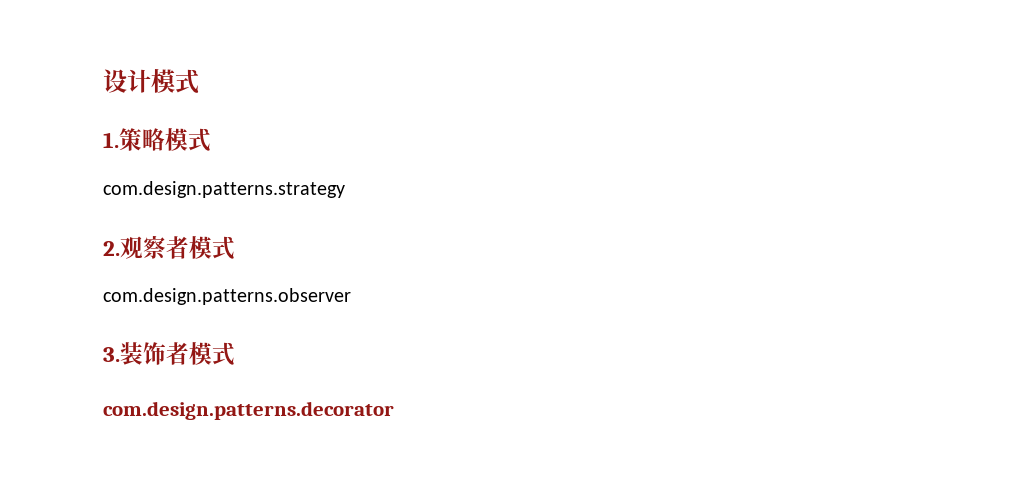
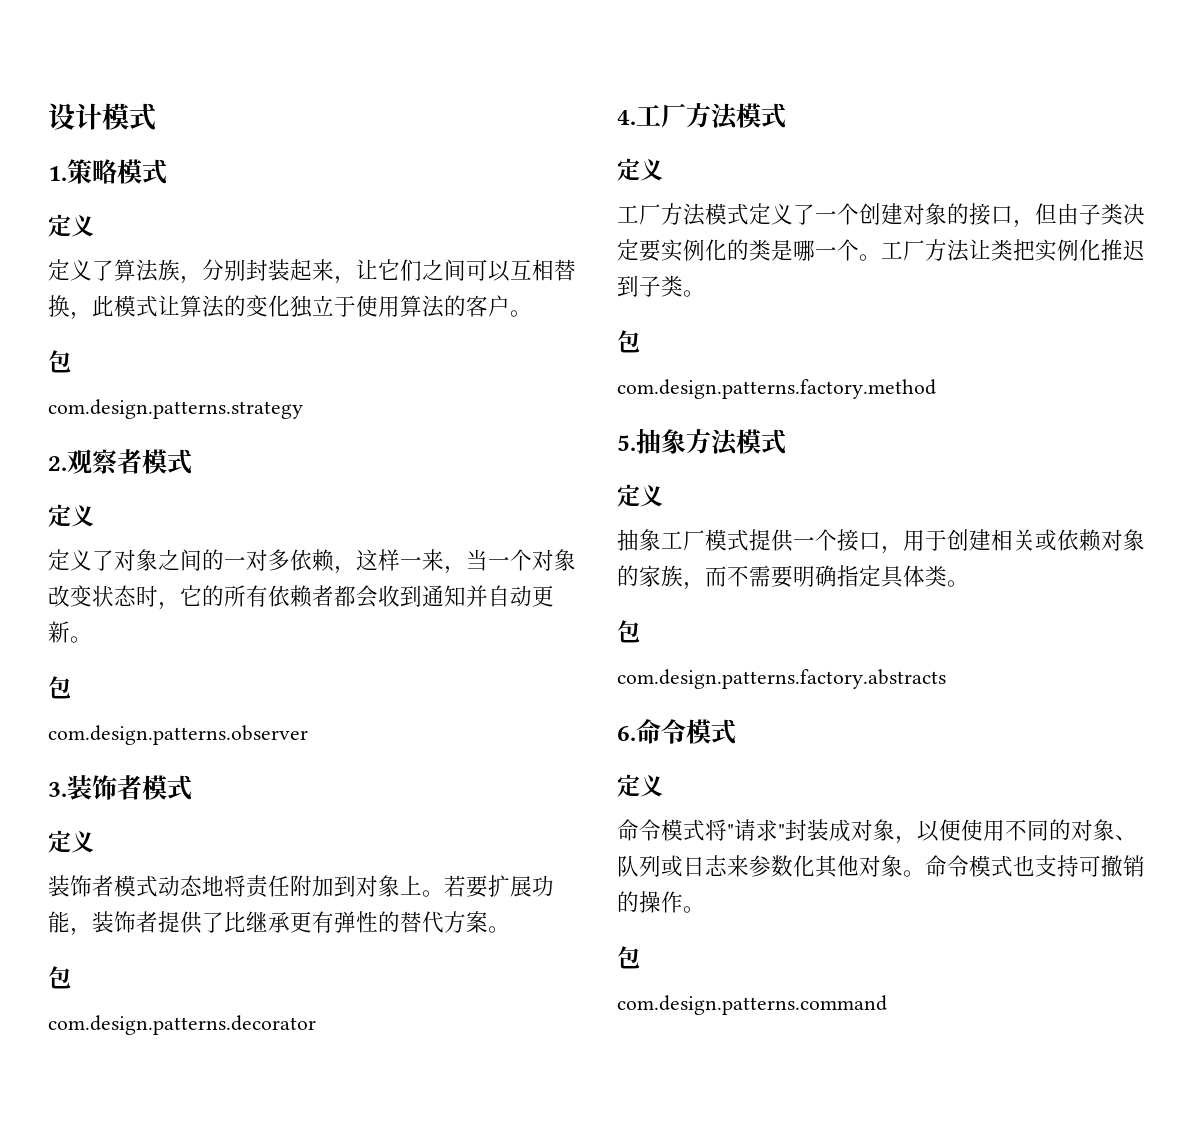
  1.策略模式
+ 定义
+ 定义了算法族，分别封装起来，让它们之间可以互相替换，此模式让算法的变化独立于使用算法的客户。
+ 包
  2.观察者模式
+ 定义
+ 定义了对象之间的一对多依赖，这样一来，当一个对象改变状态时，它的所有依赖者都会收到通知并自动更新。
+ 包
  3.装饰者模式
+ 定义
+ 装饰者模式动态地将责任附加到对象上。若要扩展功能，装饰者提供了比继承更有弹性的替代方案。
+ 包
  com.design.patterns.decorator
+ 4.工厂方法模式
+ 定义
+ 工厂方法模式定义了一个创建对象的接口，但由子类决定要实例化的类是哪一个。工厂方法让类把实例化推迟到子类。
+ 包
+ com.design.patterns.factory.method
+ 5.抽象方法模式
+ 定义
+ 抽象工厂模式提供一个接口，用于创建相关或依赖对象的家族，而不需要明确指定具体类。
+ 包
+ com.design.patterns.factory.abstracts
+ 6.命令模式
+ 定义
+ 命令模式将"请求"封装成对象，以便使用不同的对象、队列或日志来参数化其他对象。命令模式也支持可撤销的操作。
+ 包
+ com.design.patterns.command

